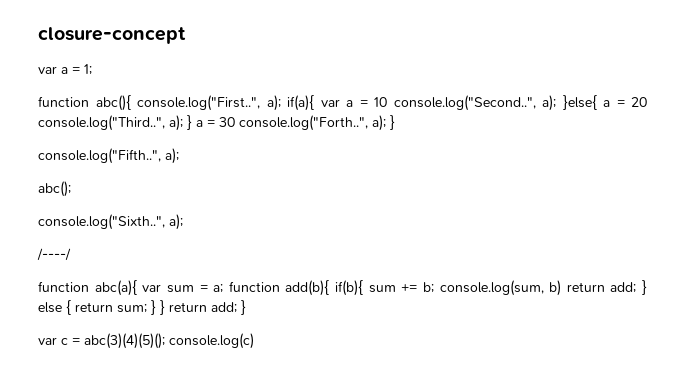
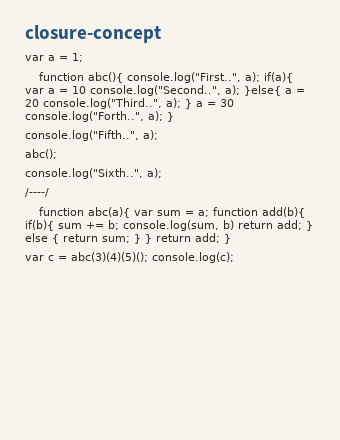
- var c = abc(3)(4)(5)(); console.log(c)
+ var c = abc(3)(4)(5)(); console.log(c);

